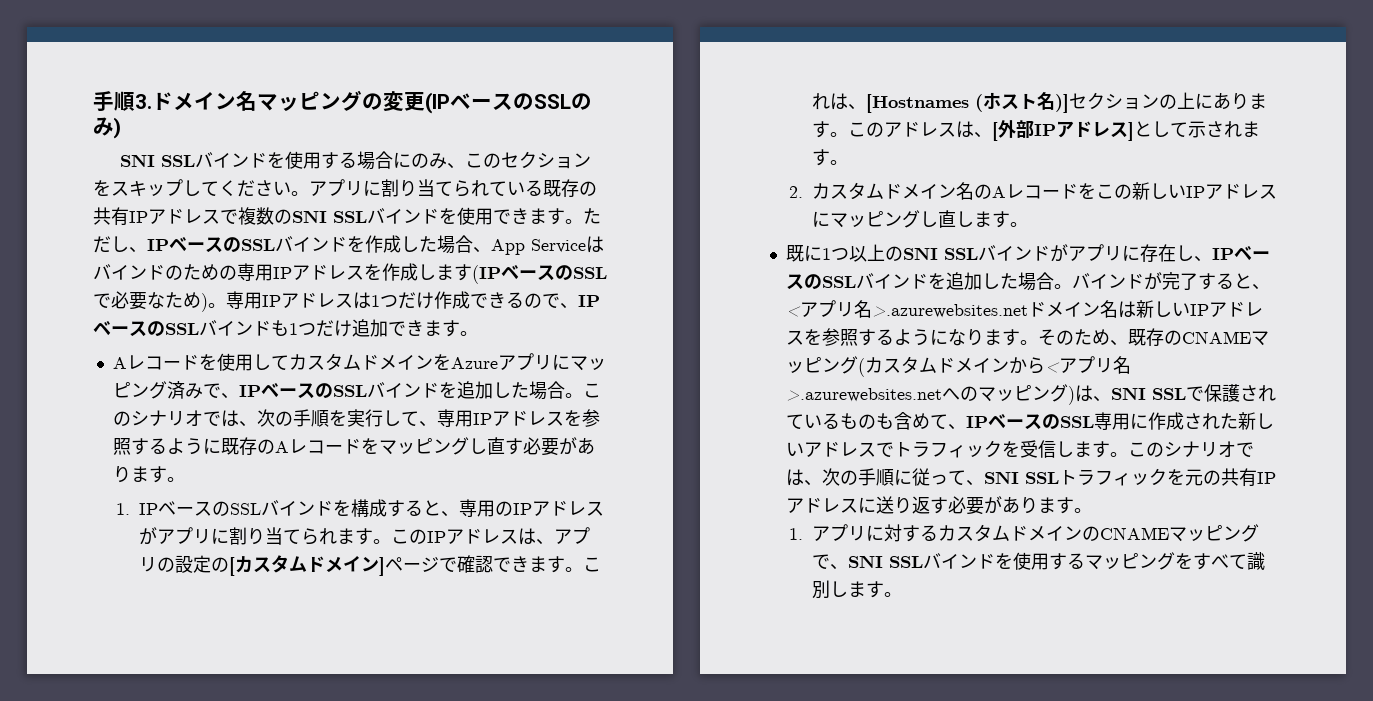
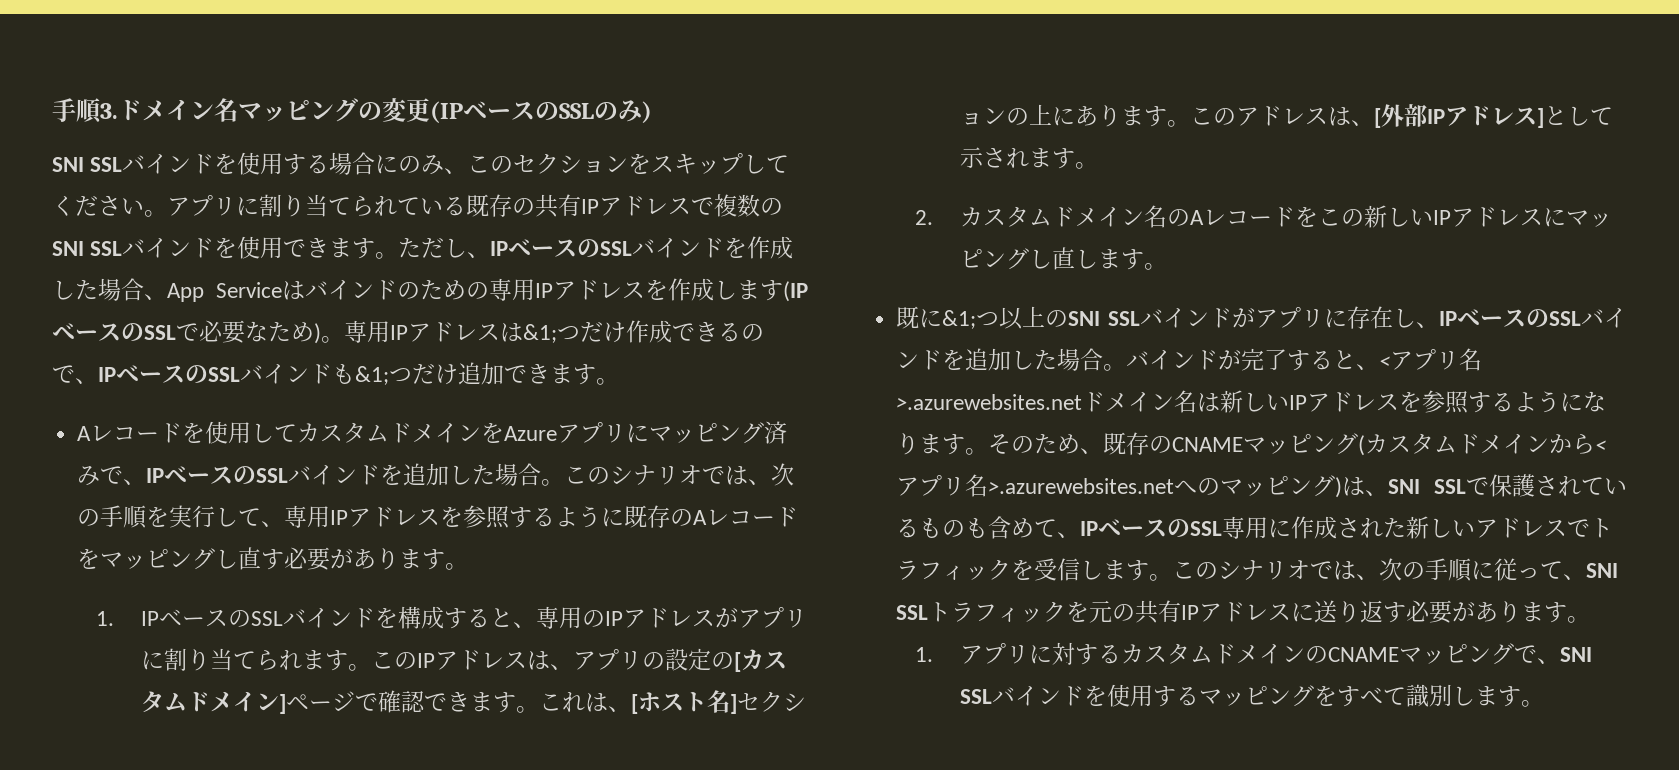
- 専用IPアドレスは1つだけ作成できるので、IPベースのSSLバインドも1つだけ追加できます。
+ 専用IPアドレスは&1;つだけ作成できるので、IPベースのSSLバインドも&1;つだけ追加できます。
- これは、[Hostnames (ホスト名)]セクションの上にあります。
+ これは、[ホスト名]セクションの上にあります。
- 既に1つ以上のSNI SSLバインドがアプリに存在し、IPベースのSSLバインドを追加した場合。
+ 既に&1;つ以上のSNI SSLバインドがアプリに存在し、IPベースのSSLバインドを追加した場合。

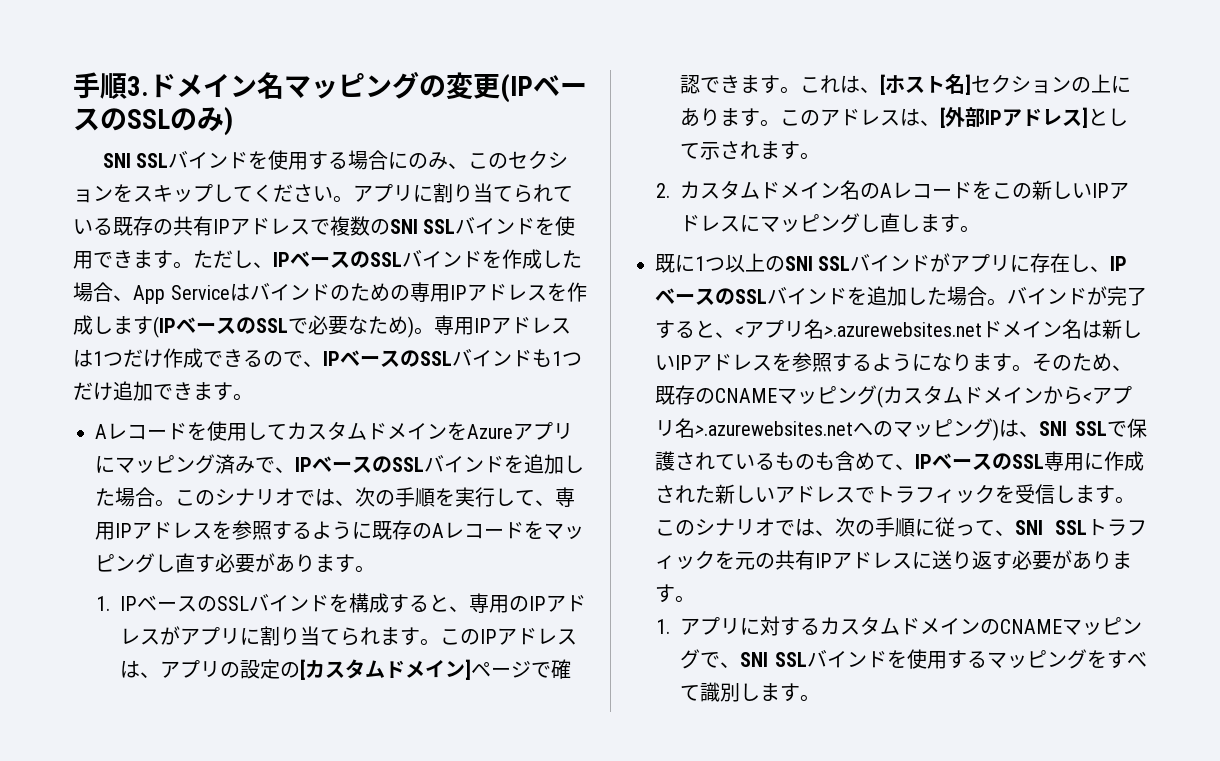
- 専用IPアドレスは&1;つだけ作成できるので、IPベースのSSLバインドも&1;つだけ追加できます。
+ 専用IPアドレスは1つだけ作成できるので、IPベースのSSLバインドも1つだけ追加できます。
- 既に&1;つ以上のSNI SSLバインドがアプリに存在し、IPベースのSSLバインドを追加した場合。
+ 既に1つ以上のSNI SSLバインドがアプリに存在し、IPベースのSSLバインドを追加した場合。

